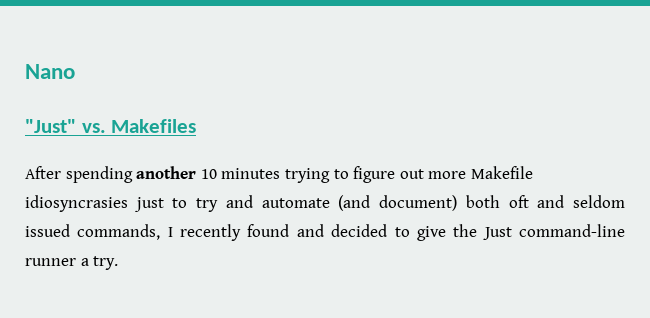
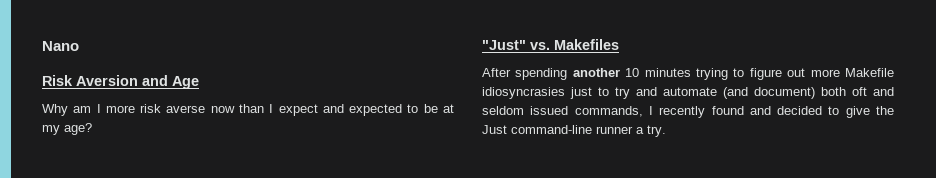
+ Risk Aversion and Age
+ Why am I more risk averse now than I expect and expected to be at my age?

